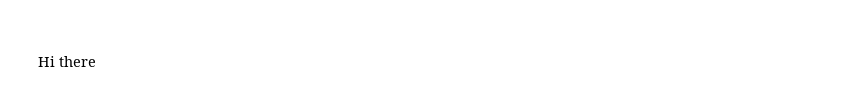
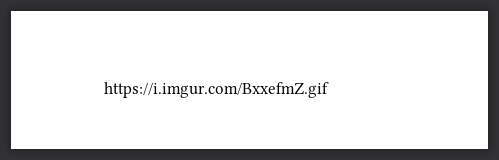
- Hi there
+ https://i.imgur.com/BxxefmZ.gif

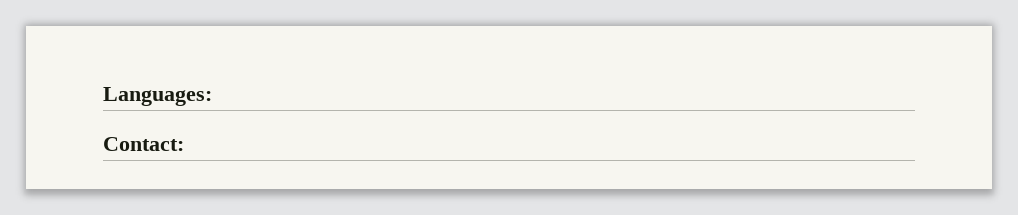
- https://i.imgur.com/BxxefmZ.gif
+ Languages:
+ Contact:

